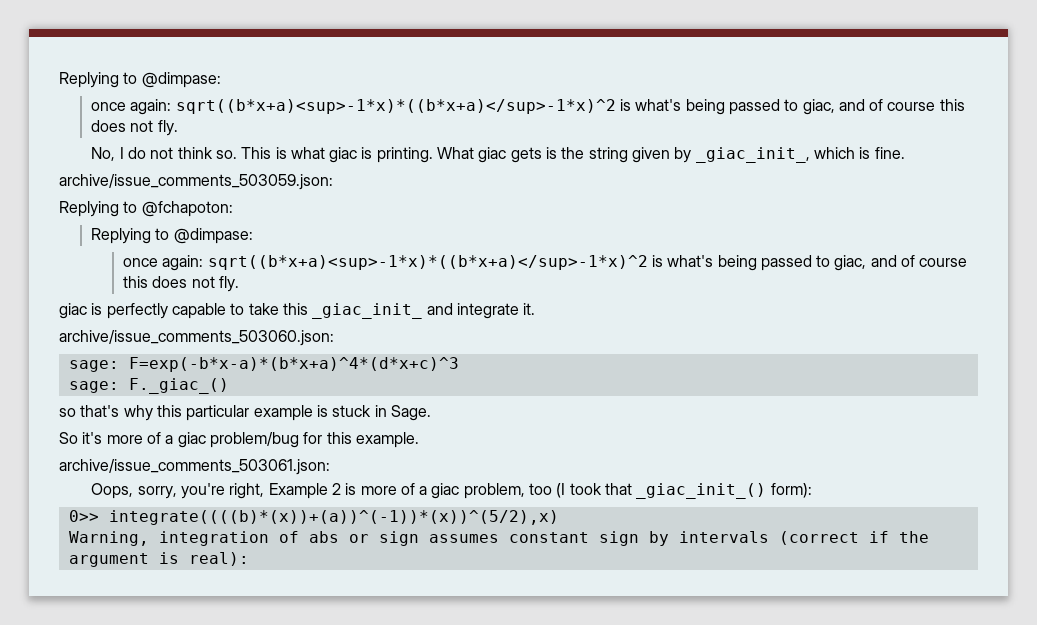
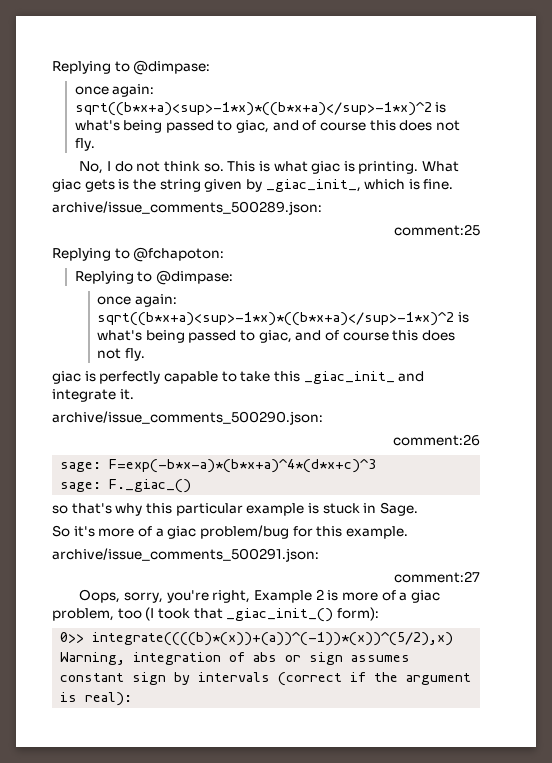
- archive/issue_comments_503059.json:
+ archive/issue_comments_500289.json:
+ comment:25
- archive/issue_comments_503060.json:
+ archive/issue_comments_500290.json:
+ comment:26
- archive/issue_comments_503061.json:
+ archive/issue_comments_500291.json:
+ comment:27

